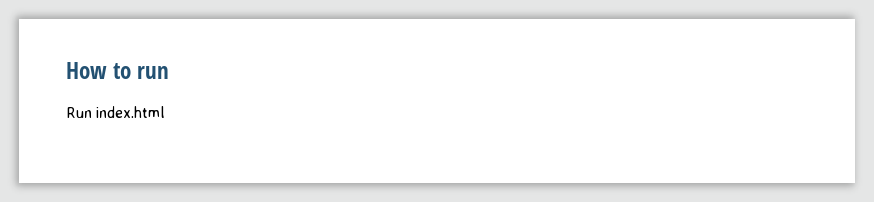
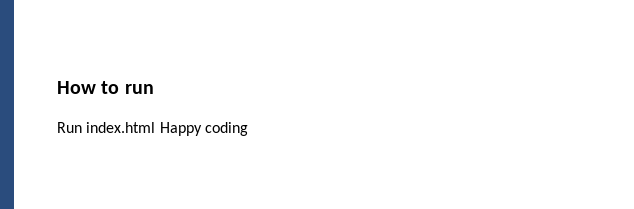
- Run index.html
+ Run index.html Happy coding

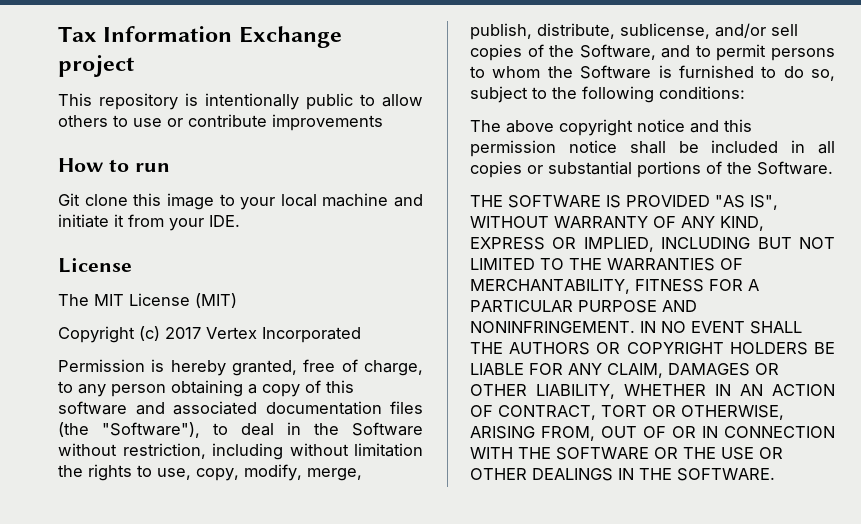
+ Tax Information Exchange project
+ This repository is intentionally public to allow others to use or contribute improvements
  How to run
- Run index.html Happy coding
+ Git clone this image to your local machine and initiate it from your IDE.
+ License
+ The MIT License (MIT)
+ Copyright (c) 2017 Vertex Incorporated
+ Permission is hereby granted, free of charge, to any person obtaining a copy of this software and associated documentation files (the "Software"), to deal in the Software without restriction, including without limitation the rights to use, copy, modify, merge, publish, distribute, sublicense, and/or sell copies of the Software, and to permit persons to whom the Software is furnished to do so, subject to the following conditions:
+ The above copyright notice and this permission notice shall be included in all copies or substantial portions of the Software.
+ THE SOFTWARE IS PROVIDED "AS IS", WITHOUT WARRANTY OF ANY KIND, EXPRESS OR IMPLIED, INCLUDING BUT NOT LIMITED TO THE WARRANTIES OF MERCHANTABILITY, FITNESS FOR A PARTICULAR PURPOSE AND NONINFRINGEMENT. IN NO EVENT SHALL THE AUTHORS OR COPYRIGHT HOLDERS BE LIABLE FOR ANY CLAIM, DAMAGES OR OTHER LIABILITY, WHETHER IN AN ACTION OF CONTRACT, TORT OR OTHERWISE, ARISING FROM, OUT OF OR IN CONNECTION WITH THE SOFTWARE OR THE USE OR OTHER DEALINGS IN THE SOFTWARE.

